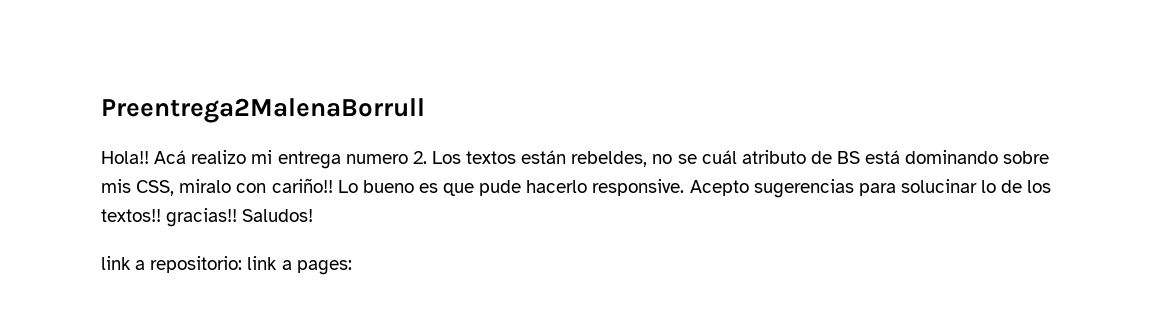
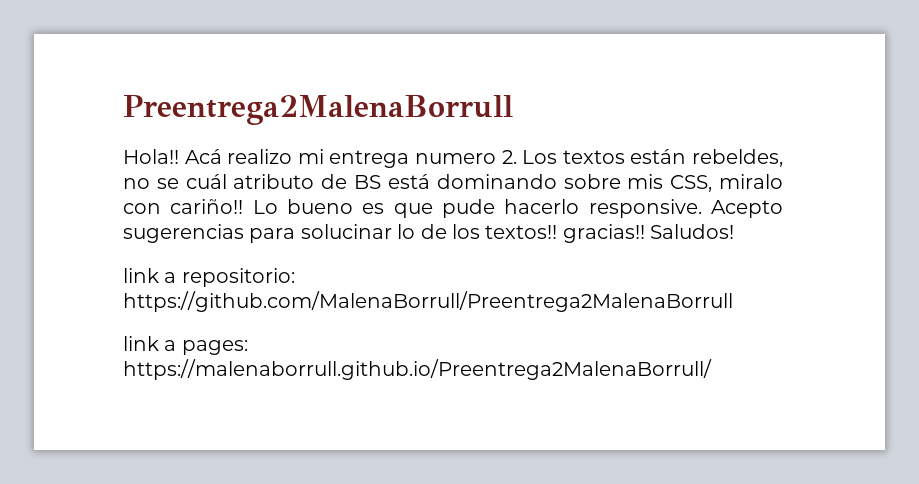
- link a repositorio: link a pages:
+ link a repositorio: https://github.com/MalenaBorrull/Preentrega2MalenaBorrull
+ link a pages: https://malenaborrull.github.io/Preentrega2MalenaBorrull/

